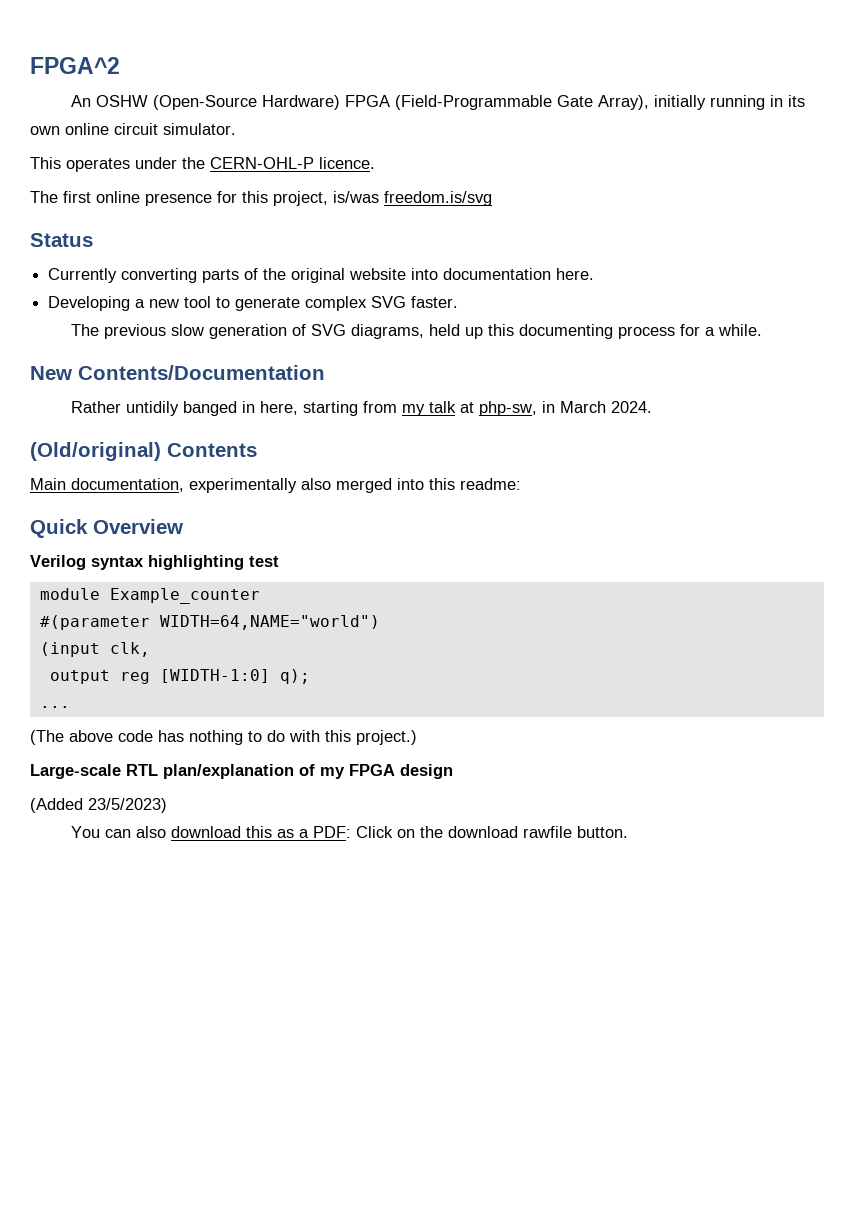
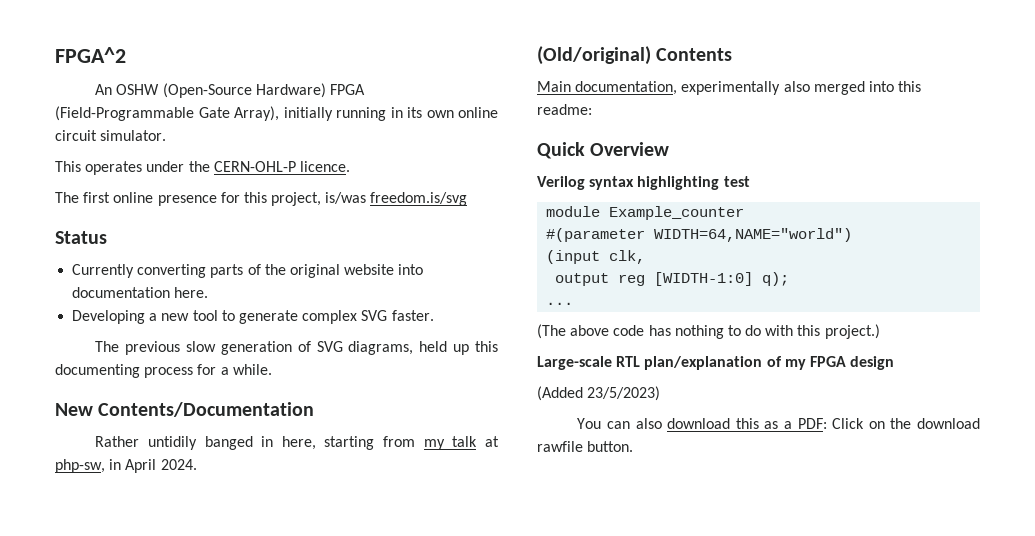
- Rather untidily banged in here, starting from my talk at php-sw, in March 2024.
+ Rather untidily banged in here, starting from my talk at php-sw, in April 2024.

